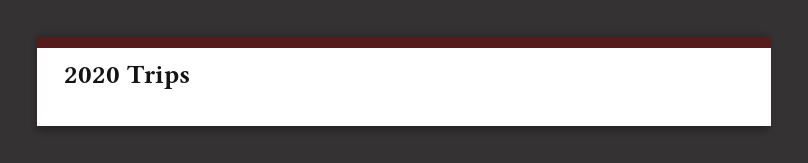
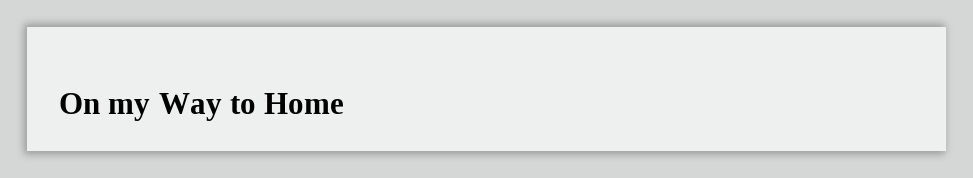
- 2020 Trips
+ On my Way to Home

